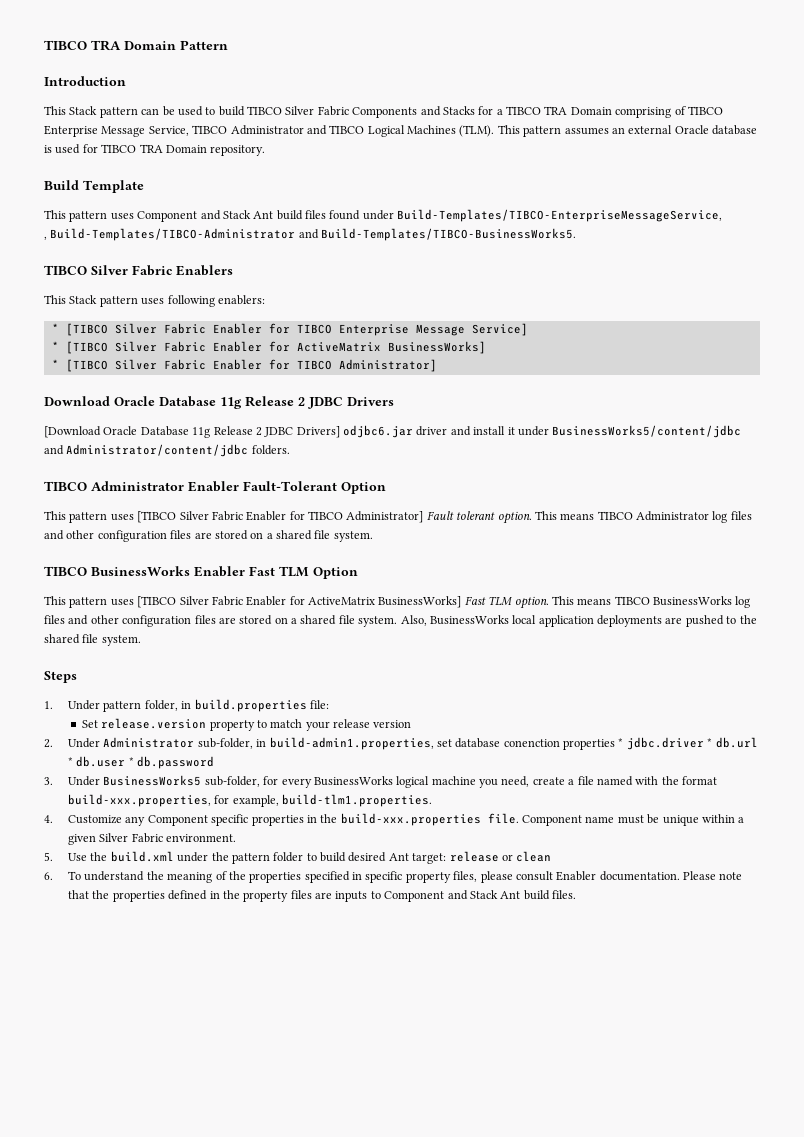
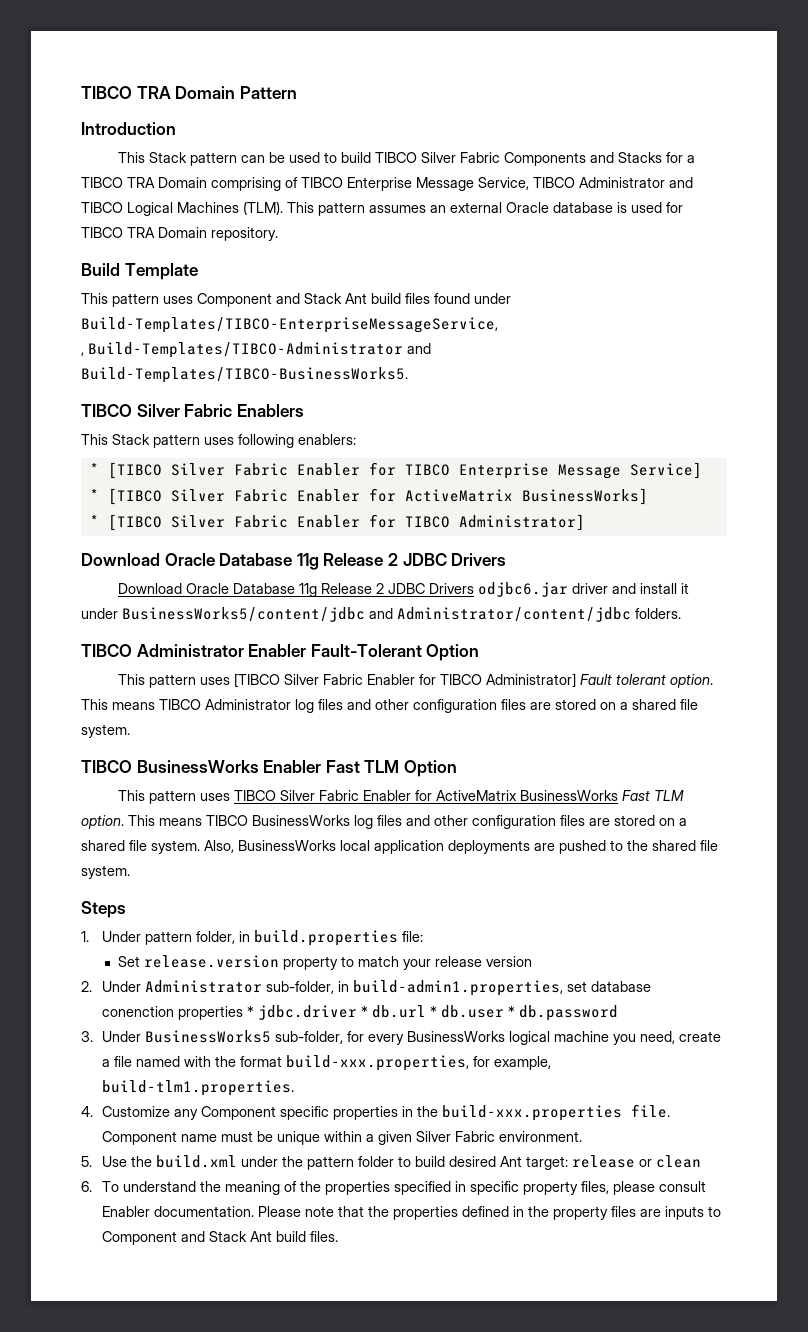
- [Download Oracle Database 11g Release 2 JDBC Drivers] odjbc6.jar driver and install it under BusinessWorks5/content/jdbc and Administrator/content/jdbc folders.
+ Download Oracle Database 11g Release 2 JDBC Drivers odjbc6.jar driver and install it under BusinessWorks5/content/jdbc and Administrator/content/jdbc folders.
- This pattern uses [TIBCO Silver Fabric Enabler for ActiveMatrix BusinessWorks] Fast TLM option.
+ This pattern uses TIBCO Silver Fabric Enabler for ActiveMatrix BusinessWorks Fast TLM option.

